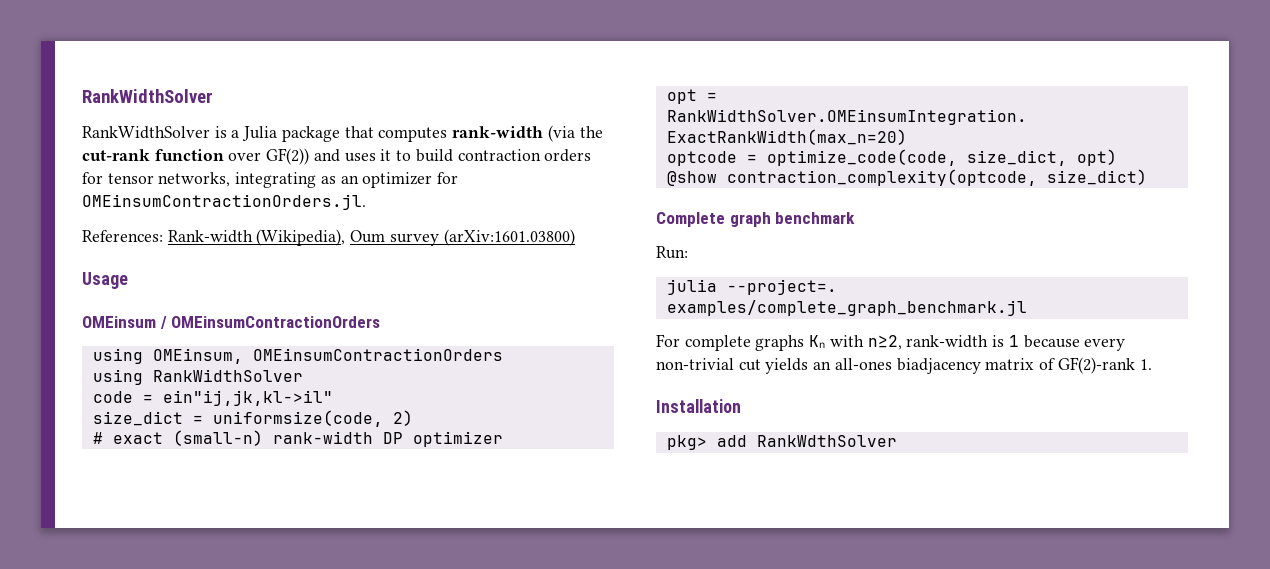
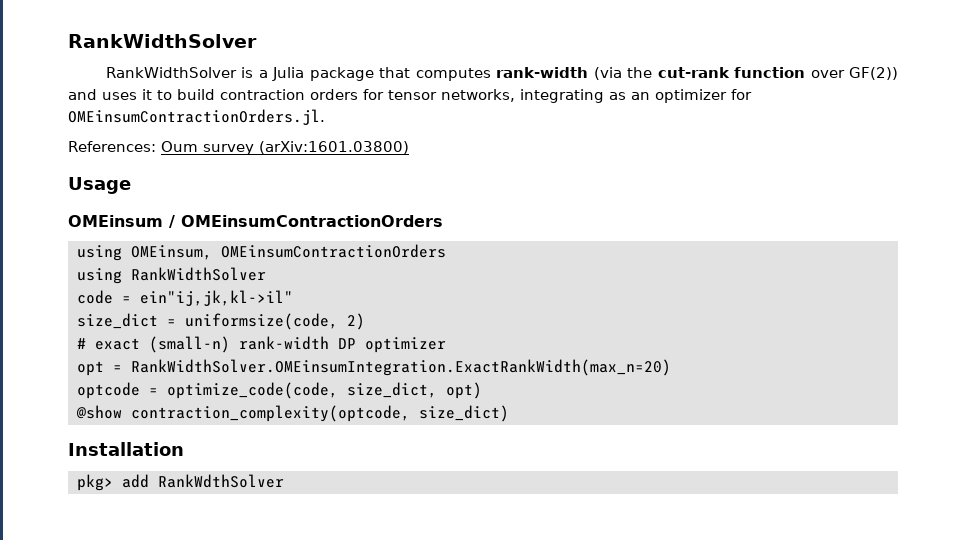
- References: Rank-width (Wikipedia), Oum survey (arXiv:1601.03800)
+ References: Oum survey (arXiv:1601.03800)
- Complete graph benchmark
- Run:
- julia --project=. examples/complete_graph_benchmark.jl
- For complete graphs Kₙ with n≥2, rank-width is 1 because every non-trivial cut yields an all-ones biadjacency matrix of GF(2)-rank 1.

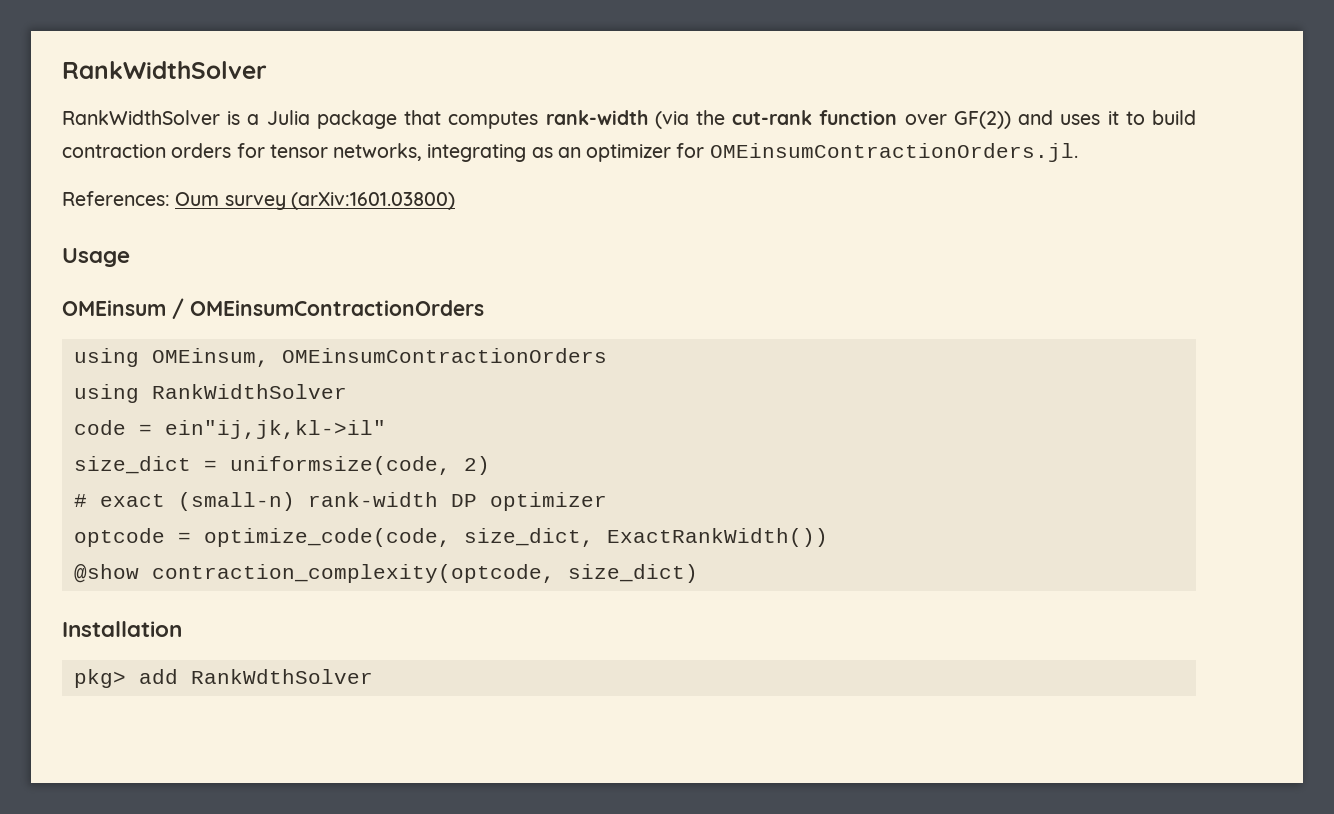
- opt = RankWidthSolver.OMEinsumIntegration.ExactRankWidth(max_n=20)
- optcode = optimize_code(code, size_dict, opt)
+ optcode = optimize_code(code, size_dict, ExactRankWidth())

